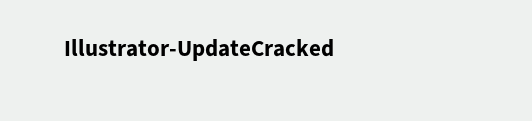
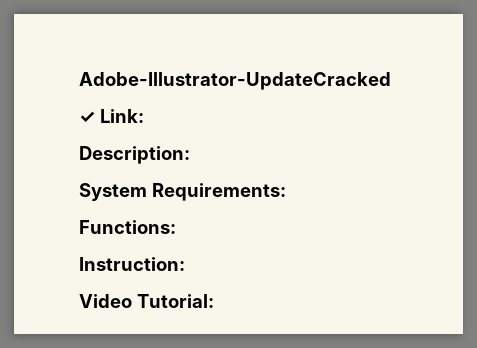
- Illustrator-UpdateCracked
+ Adobe-Illustrator-UpdateCracked
+ ✓ Link:
+ Description:
+ System Requirements:
+ Functions:
+ Instruction:
+ Video Tutorial:

